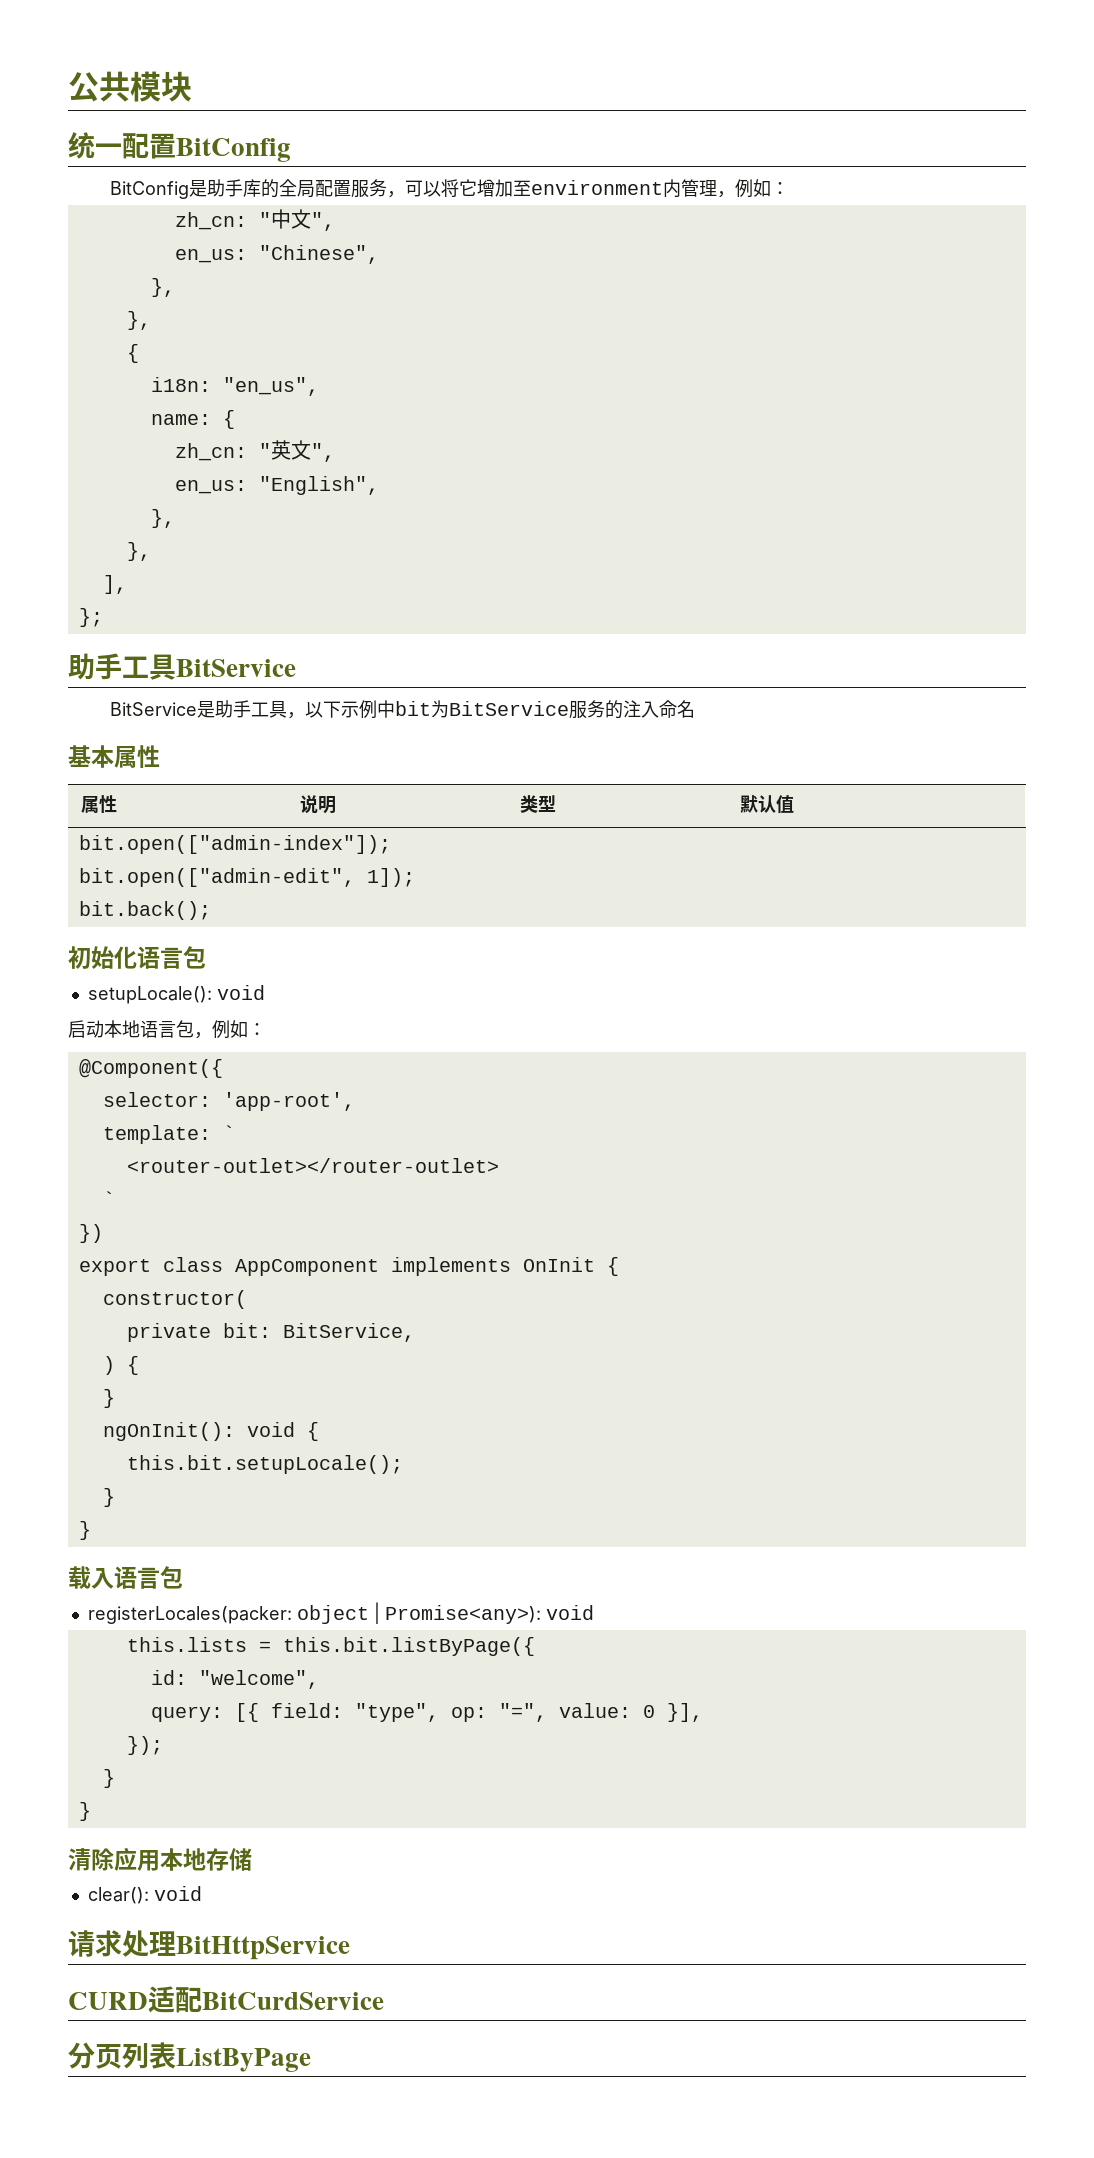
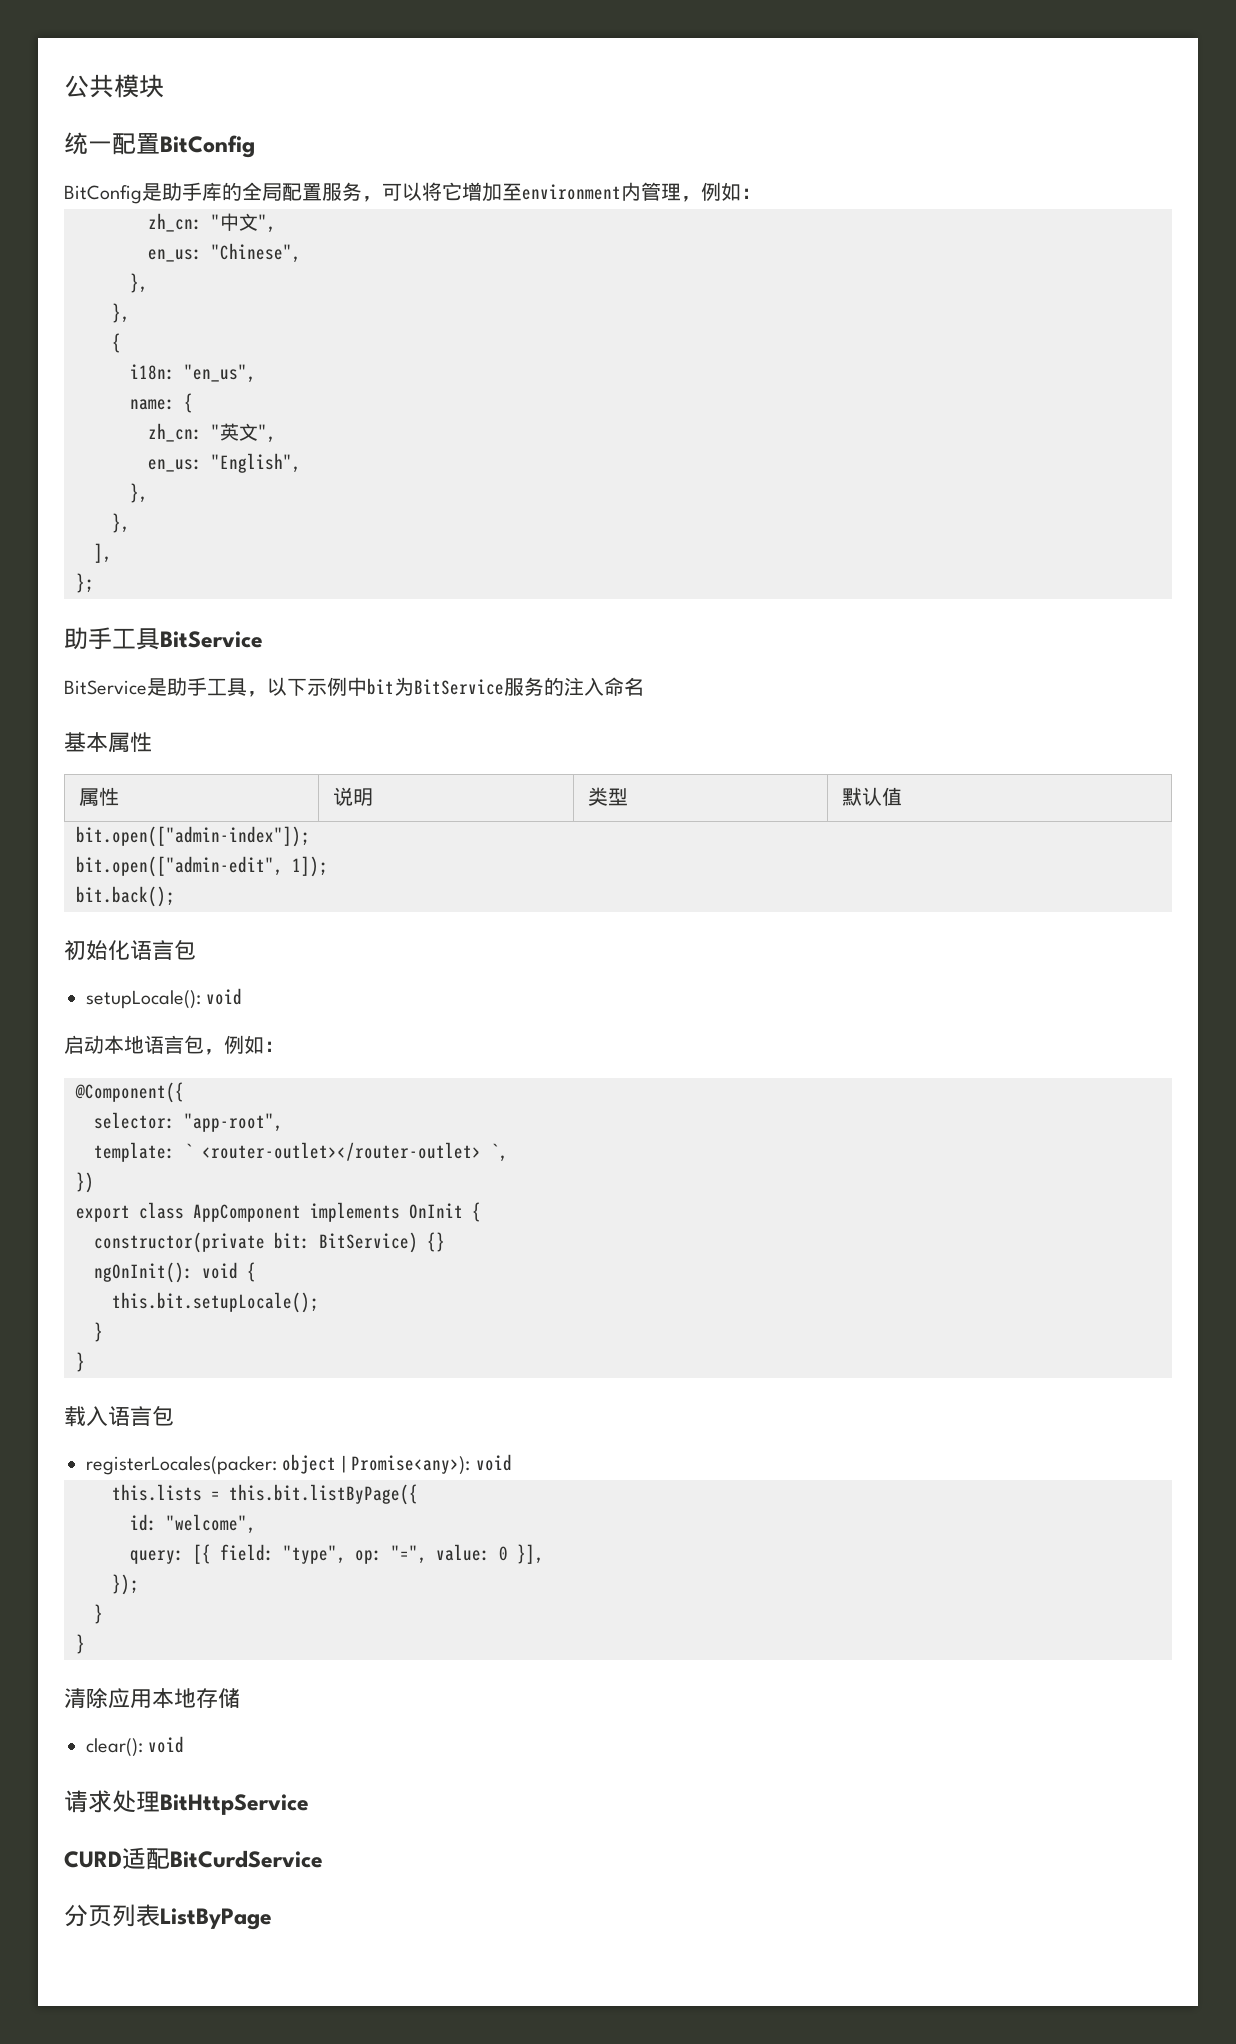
- selector: 'app-root',
+ selector: "app-root",
- template: `
- <router-outlet></router-outlet>
- `
+ template: ` <router-outlet></router-outlet> `,
- constructor(
- private bit: BitService,
- ) {
- }
+ constructor(private bit: BitService) {}

